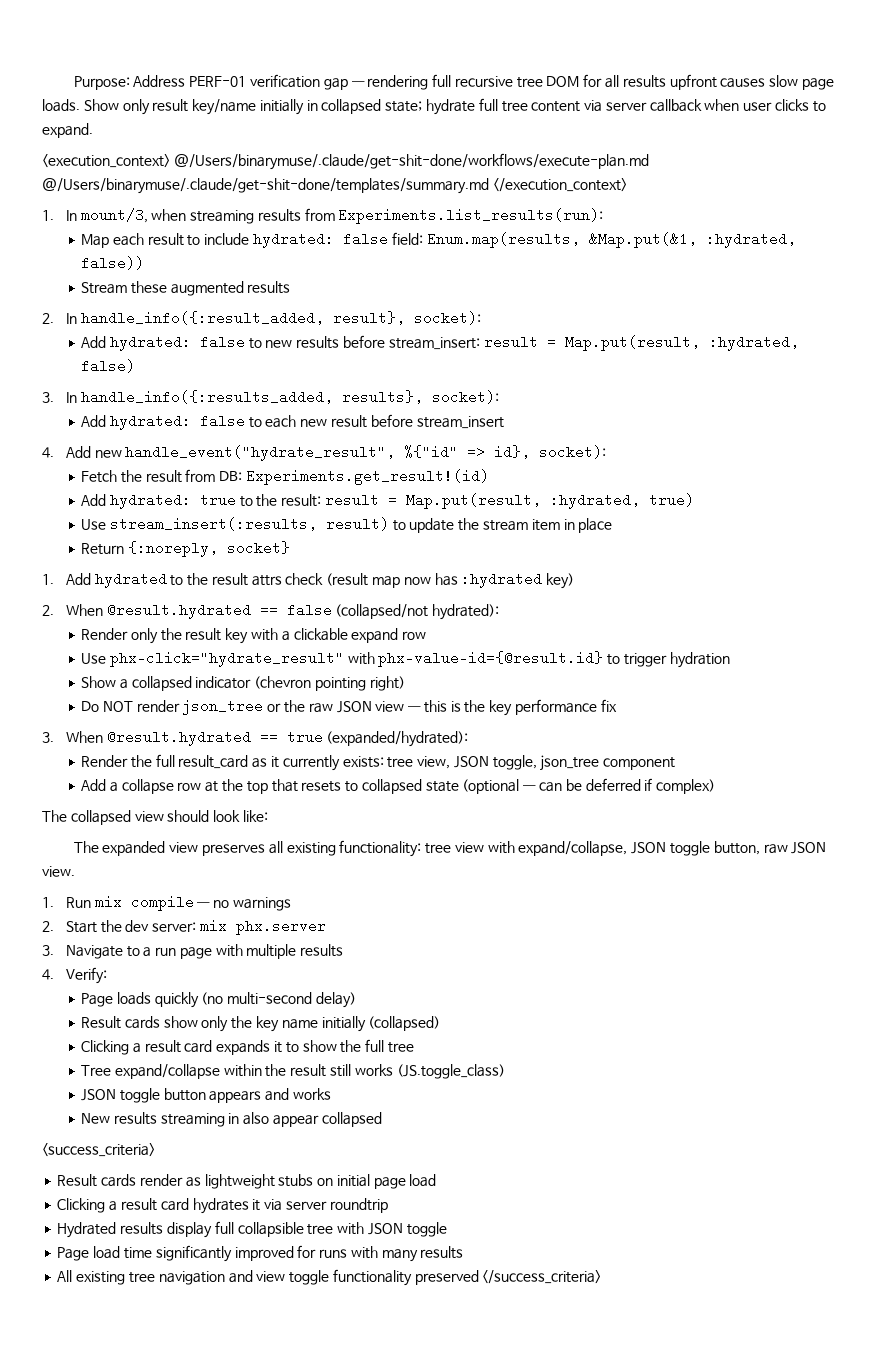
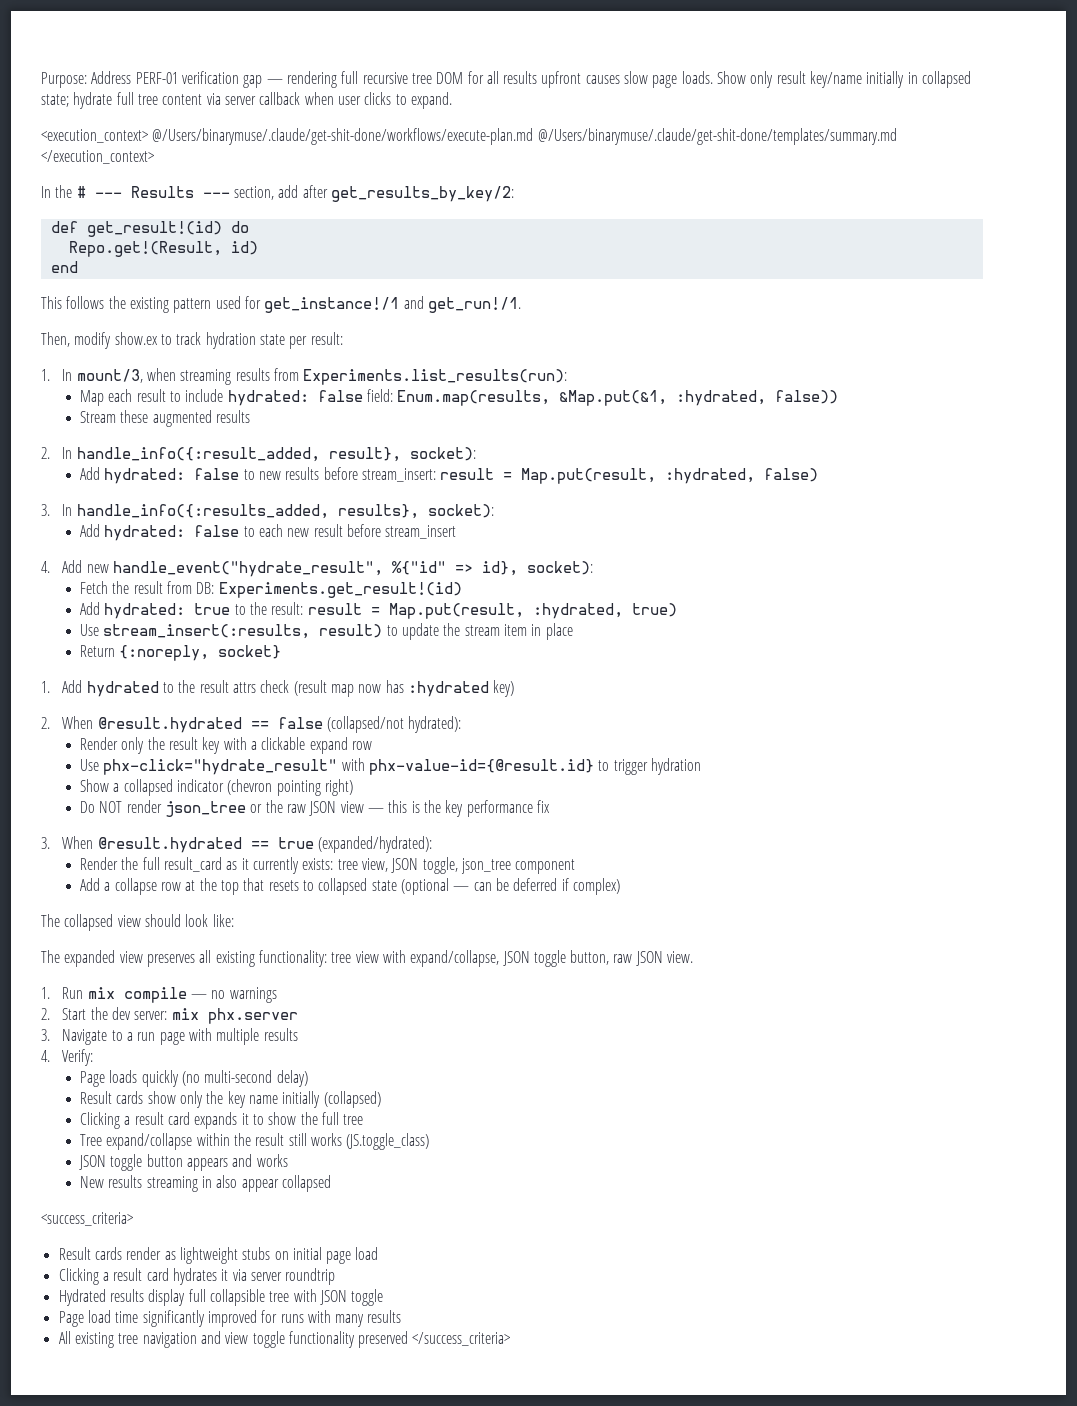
+ In the # --- Results --- section, add after get_results_by_key/2:
+ def get_result!(id) do
+ Repo.get!(Result, id)
+ end
+ This follows the existing pattern used for get_instance!/1 and get_run!/1.
+ Then, modify show.ex to track hydration state per result:

